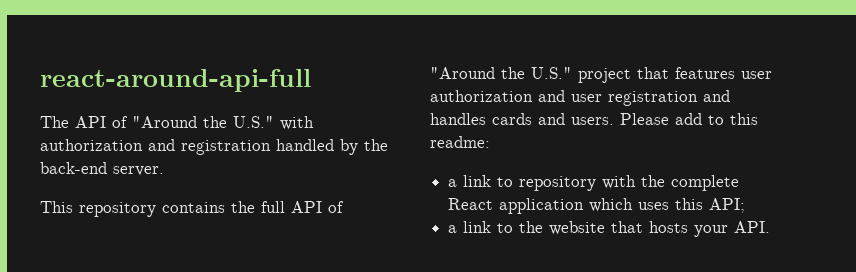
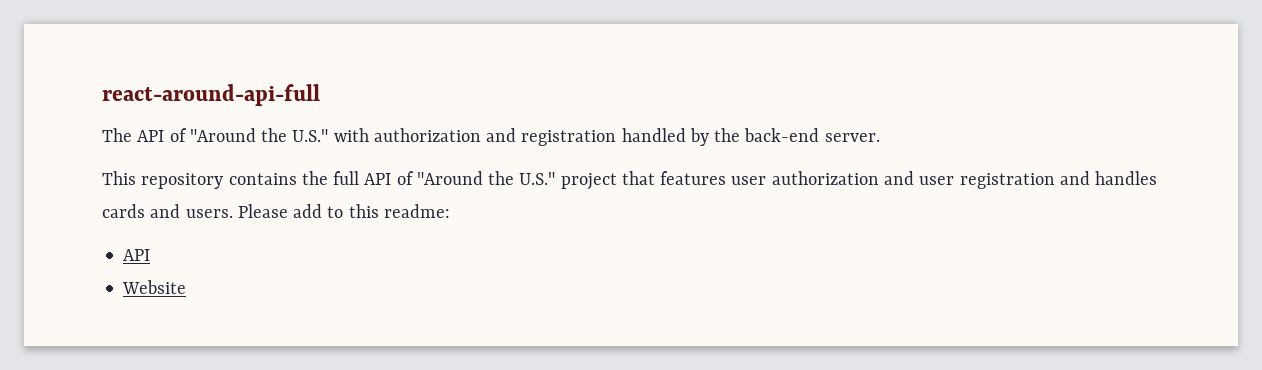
  Please add to this readme:
- a link to repository with the complete React application which uses this API;
- a link to the website that hosts your API.
+ API
+ Website

